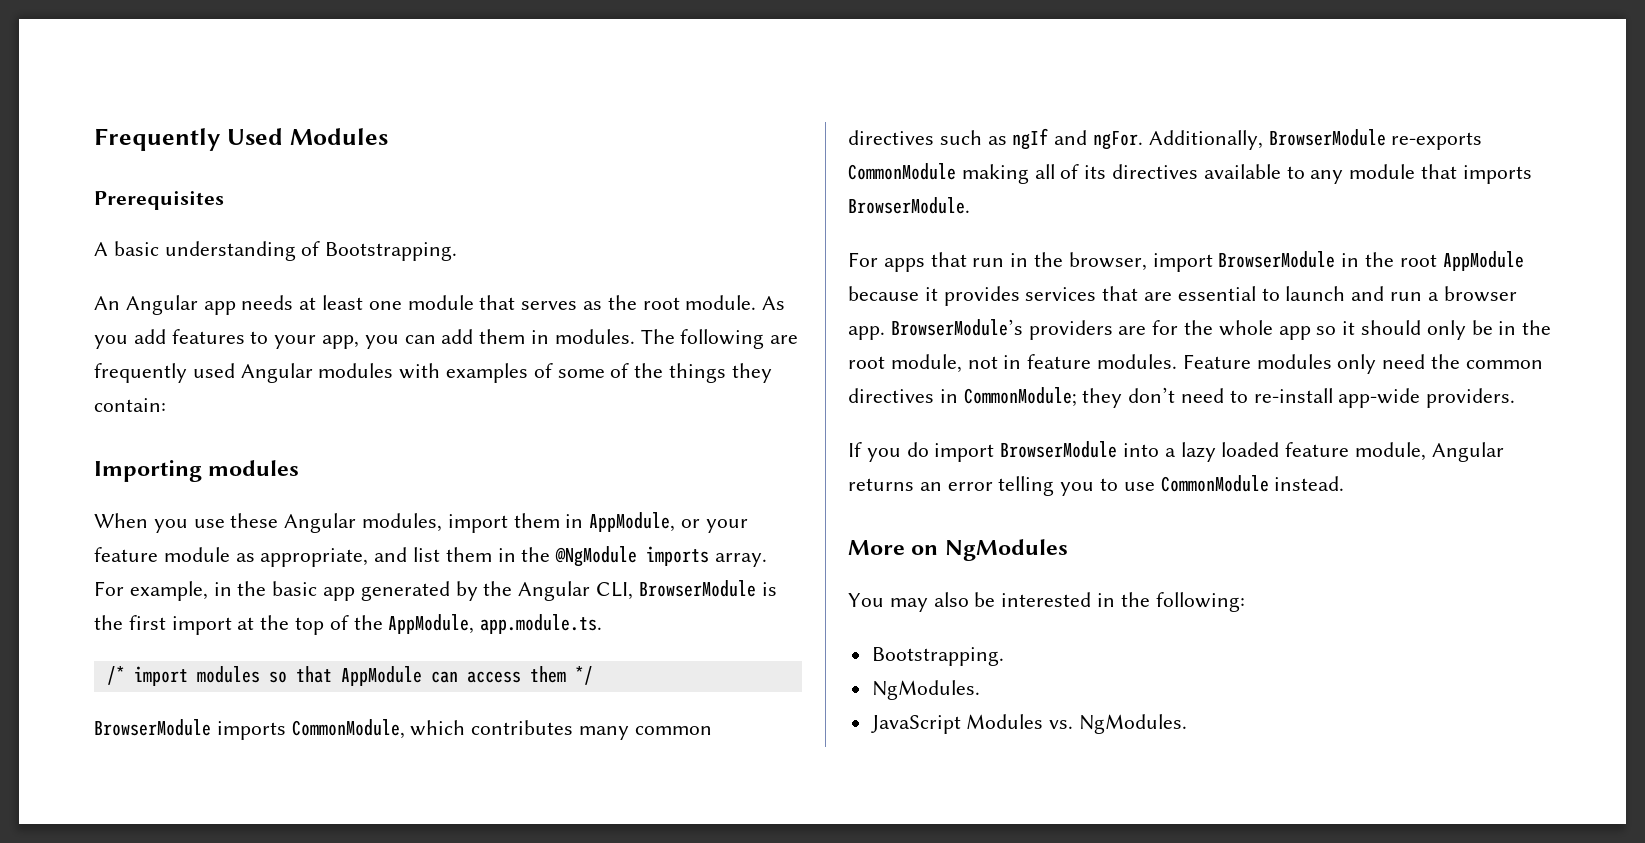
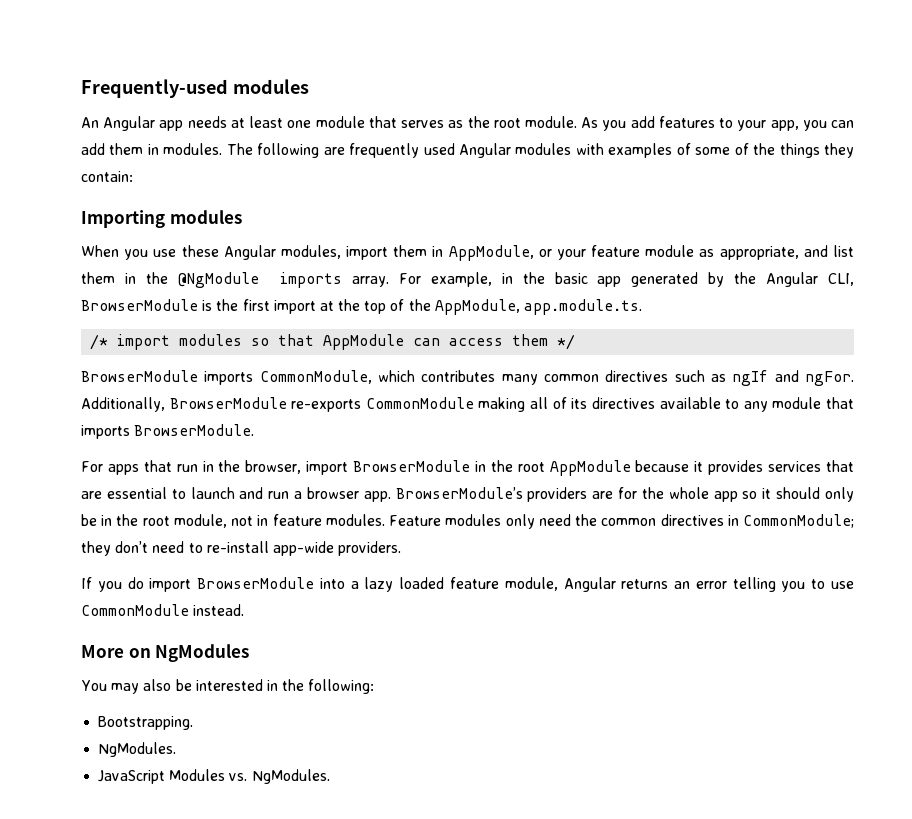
- Frequently Used Modules
- Prerequisites
- A basic understanding of Bootstrapping.
+ Frequently-used modules

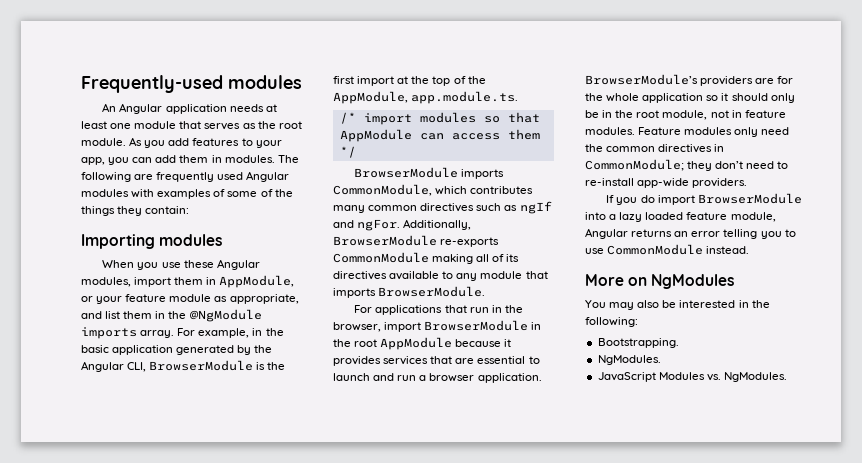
- An Angular app needs at least one module that serves as the root module.
+ An Angular application needs at least one module that serves as the root module.
- For example, in the basic app generated by the Angular CLI, BrowserModule is the first import at the top of the AppModule, app.module.ts.
+ For example, in the basic application generated by the Angular CLI, BrowserModule is the first import at the top of the AppModule, app.module.ts.
- For apps that run in the browser, import BrowserModule in the root AppModule because it provides services that are essential to launch and run a browser app.
+ For applications that run in the browser, import BrowserModule in the root AppModule because it provides services that are essential to launch and run a browser application.
- BrowserModule’s providers are for the whole app so it should only be in the root module, not in feature modules.
+ BrowserModule’s providers are for the whole application so it should only be in the root module, not in feature modules.

